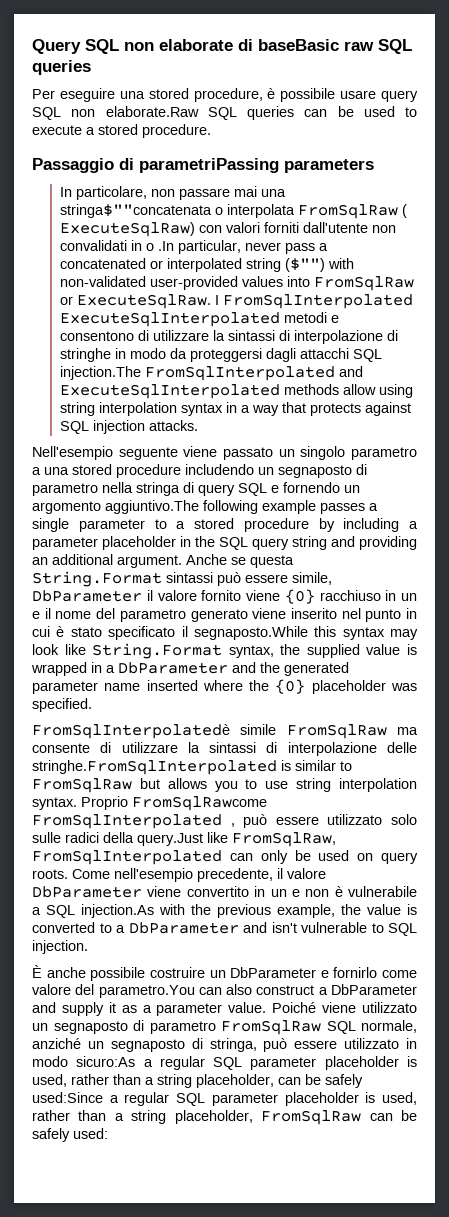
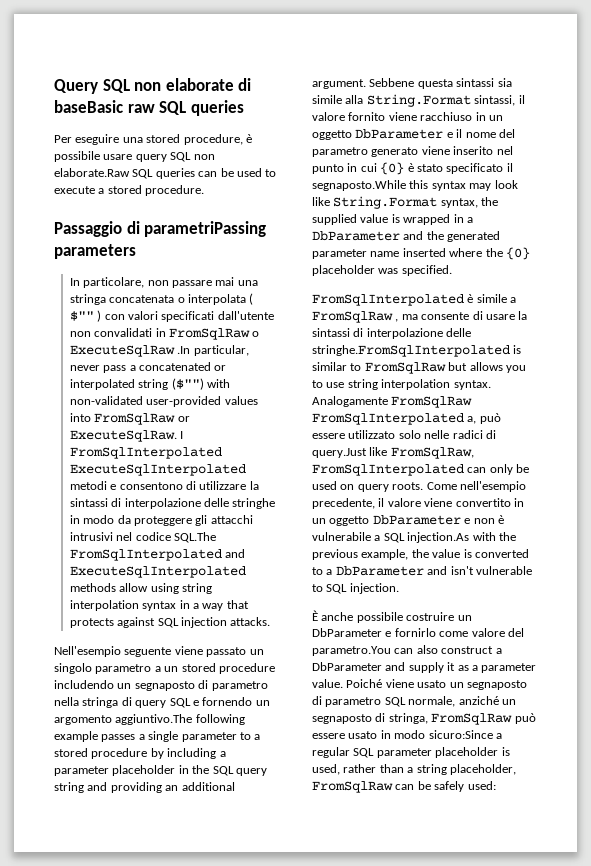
- In particolare, non passare mai una stringa$""concatenata o interpolata FromSqlRaw ( ExecuteSqlRaw) con valori forniti dall'utente non convalidati in o .In particular, never pass a concatenated or interpolated string ($"") with non-validated user-provided values into FromSqlRaw or ExecuteSqlRaw.
+ In particolare, non passare mai una stringa concatenata o interpolata ( $"" ) con valori specificati dall'utente non convalidati in FromSqlRaw o ExecuteSqlRaw .In particular, never pass a concatenated or interpolated string ($"") with non-validated user-provided values into FromSqlRaw or ExecuteSqlRaw.
- I FromSqlInterpolated ExecuteSqlInterpolated metodi e consentono di utilizzare la sintassi di interpolazione di stringhe in modo da proteggersi dagli attacchi SQL injection.The FromSqlInterpolated and ExecuteSqlInterpolated methods allow using string interpolation syntax in a way that protects against SQL injection attacks.
+ I FromSqlInterpolated ExecuteSqlInterpolated metodi e consentono di utilizzare la sintassi di interpolazione delle stringhe in modo da proteggere gli attacchi intrusivi nel codice SQL.The FromSqlInterpolated and ExecuteSqlInterpolated methods allow using string interpolation syntax in a way that protects against SQL injection attacks.
- Nell'esempio seguente viene passato un singolo parametro a una stored procedure includendo un segnaposto di parametro nella stringa di query SQL e fornendo un argomento aggiuntivo.The following example passes a single parameter to a stored procedure by including a parameter placeholder in the SQL query string and providing an additional argument.
+ Nell'esempio seguente viene passato un singolo parametro a un stored procedure includendo un segnaposto di parametro nella stringa di query SQL e fornendo un argomento aggiuntivo.The following example passes a single parameter to a stored procedure by including a parameter placeholder in the SQL query string and providing an additional argument.
- Anche se questa String.Format sintassi può essere simile, DbParameter il valore fornito viene {0} racchiuso in un e il nome del parametro generato viene inserito nel punto in cui è stato specificato il segnaposto.While this syntax may look like String.Format syntax, the supplied value is wrapped in a DbParameter and the generated parameter name inserted where the {0} placeholder was specified.
+ Sebbene questa sintassi sia simile alla String.Format sintassi, il valore fornito viene racchiuso in un oggetto DbParameter e il nome del parametro generato viene inserito nel punto in cui {0} è stato specificato il segnaposto.While this syntax may look like String.Format syntax, the supplied value is wrapped in a DbParameter and the generated parameter name inserted where the {0} placeholder was specified.
- FromSqlInterpolatedè simile FromSqlRaw ma consente di utilizzare la sintassi di interpolazione delle stringhe.FromSqlInterpolated is similar to FromSqlRaw but allows you to use string interpolation syntax.
+ FromSqlInterpolated è simile a FromSqlRaw , ma consente di usare la sintassi di interpolazione delle stringhe.FromSqlInterpolated is similar to FromSqlRaw but allows you to use string interpolation syntax.
- Proprio FromSqlRawcome FromSqlInterpolated , può essere utilizzato solo sulle radici della query.Just like FromSqlRaw, FromSqlInterpolated can only be used on query roots.
+ Analogamente FromSqlRaw FromSqlInterpolated a, può essere utilizzato solo nelle radici di query.Just like FromSqlRaw, FromSqlInterpolated can only be used on query roots.
- Come nell'esempio precedente, il valore DbParameter viene convertito in un e non è vulnerabile a SQL injection.As with the previous example, the value is converted to a DbParameter and isn't vulnerable to SQL injection.
+ Come nell'esempio precedente, il valore viene convertito in un oggetto DbParameter e non è vulnerabile a SQL injection.As with the previous example, the value is converted to a DbParameter and isn't vulnerable to SQL injection.
- Poiché viene utilizzato un segnaposto di parametro FromSqlRaw SQL normale, anziché un segnaposto di stringa, può essere utilizzato in modo sicuro:As a regular SQL parameter placeholder is used, rather than a string placeholder, can be safely used:Since a regular SQL parameter placeholder is used, rather than a string placeholder, FromSqlRaw can be safely used:
+ Poiché viene usato un segnaposto di parametro SQL normale, anziché un segnaposto di stringa, FromSqlRaw può essere usato in modo sicuro:Since a regular SQL parameter placeholder is used, rather than a string placeholder, FromSqlRaw can be safely used:

